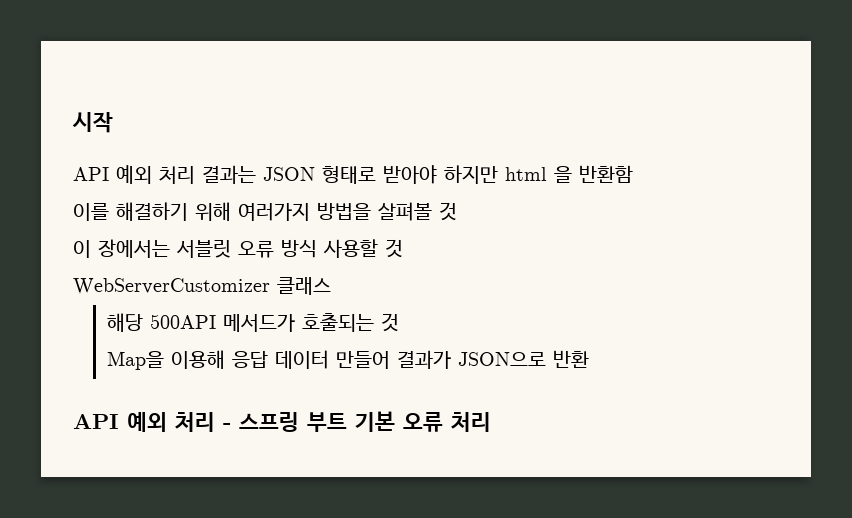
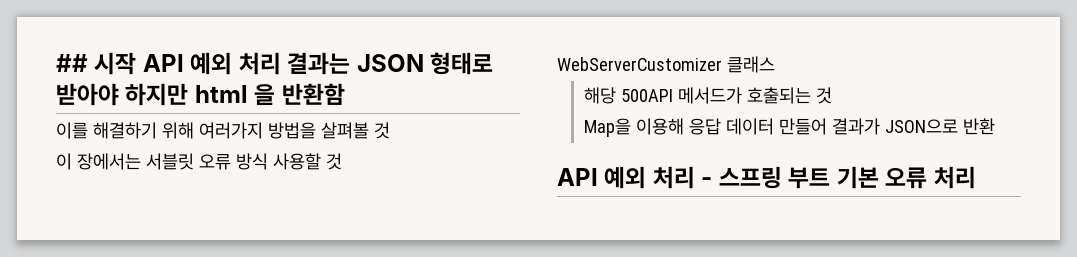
- 시작
- API 예외 처리 결과는 JSON 형태로 받아야 하지만 html 을 반환함
+ ## 시작 API 예외 처리 결과는 JSON 형태로 받아야 하지만 html 을 반환함

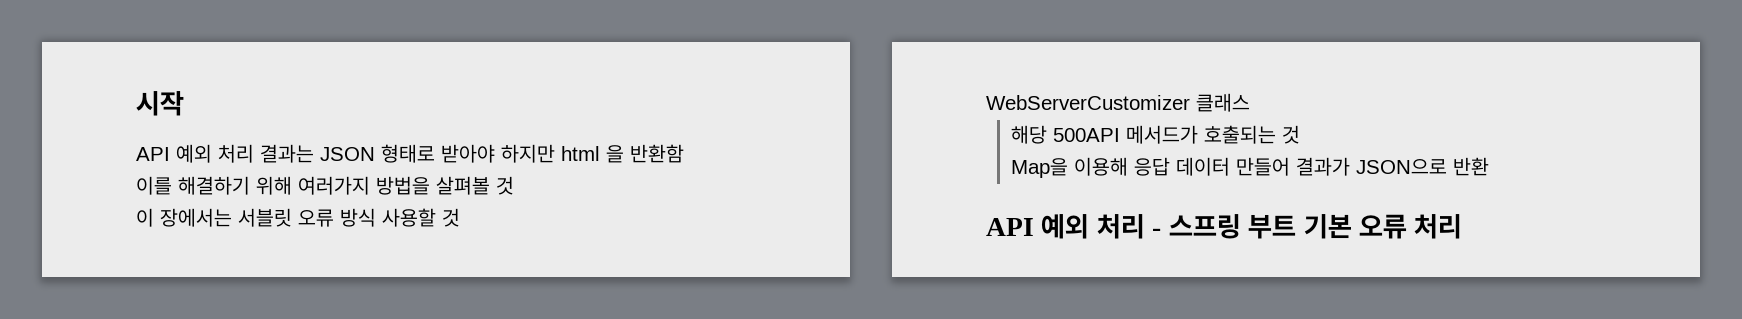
- ## 시작 API 예외 처리 결과는 JSON 형태로 받아야 하지만 html 을 반환함
+ 시작
+ API 예외 처리 결과는 JSON 형태로 받아야 하지만 html 을 반환함

